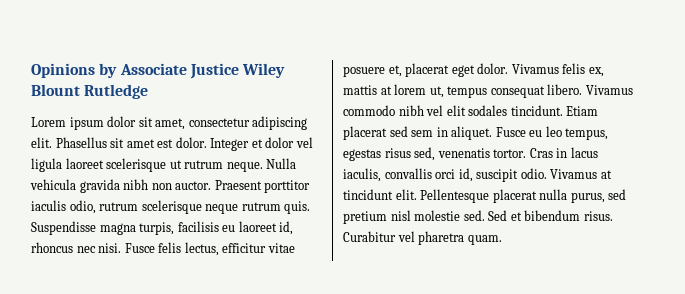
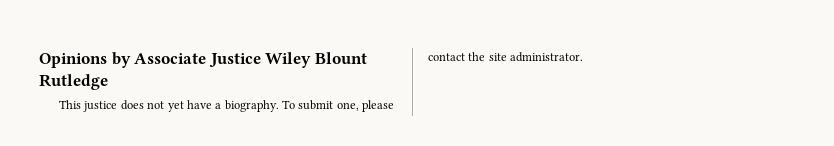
- Lorem ipsum dolor sit amet, consectetur adipiscing elit. Phasellus sit amet est dolor. Integer et dolor vel ligula laoreet scelerisque ut rutrum neque. Nulla vehicula gravida nibh non auctor. Praesent porttitor iaculis odio, rutrum scelerisque neque rutrum quis. Suspendisse magna turpis, facilisis eu laoreet id, rhoncus nec nisi. Fusce felis lectus, efficitur vitae posuere et, placerat eget dolor. Vivamus felis ex, mattis at lorem ut, tempus consequat libero. Vivamus commodo nibh vel elit sodales tincidunt. Etiam placerat sed sem in aliquet. Fusce eu leo tempus, egestas risus sed, venenatis tortor. Cras in lacus iaculis, convallis orci id, suscipit odio. Vivamus at tincidunt elit. Pellentesque placerat nulla purus, sed pretium nisl molestie sed. Sed et bibendum risus. Curabitur vel pharetra quam.
+ This justice does not yet have a biography. To submit one, please contact the site administrator.

